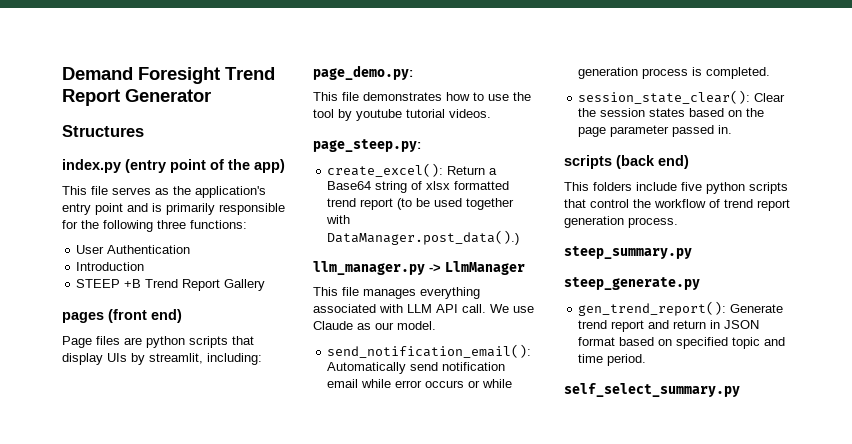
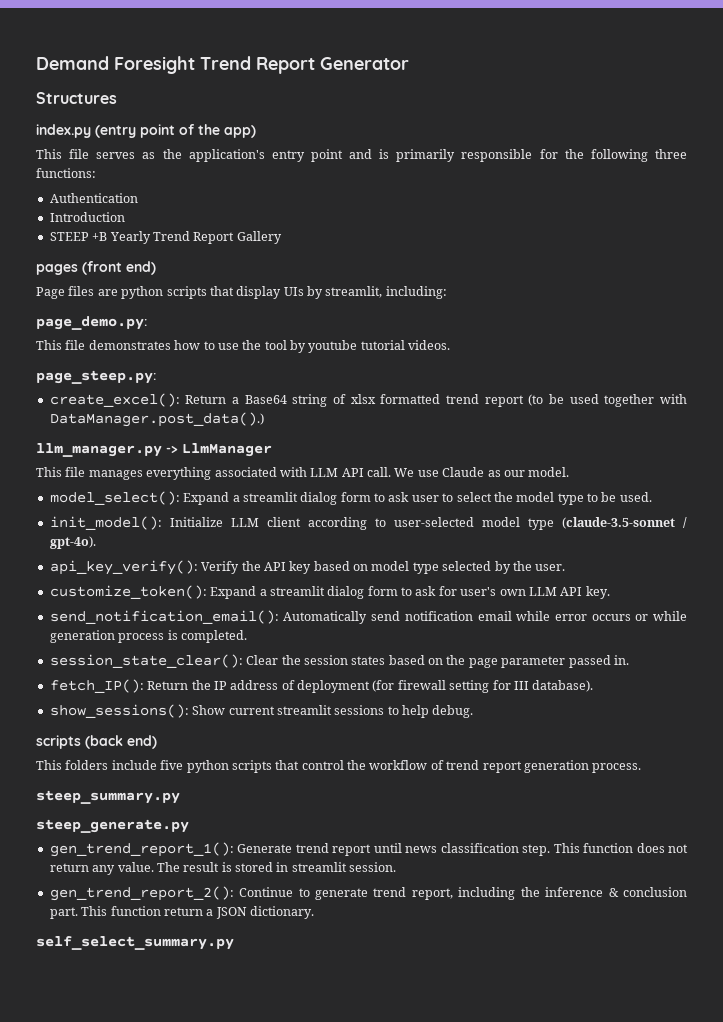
- User Authentication
+ Authentication
- STEEP +B Trend Report Gallery
+ STEEP +B Yearly Trend Report Gallery
+ model_select(): Expand a streamlit dialog form to ask user to select the model type to be used.
+ init_model(): Initialize LLM client according to user-selected model type (claude-3.5-sonnet / gpt-4o).
+ api_key_verify(): Verify the API key based on model type selected by the user.
+ customize_token(): Expand a streamlit dialog form to ask for user's own LLM API key.
+ fetch_IP(): Return the IP address of deployment (for firewall setting for III database).
+ show_sessions(): Show current streamlit sessions to help debug.
- gen_trend_report(): Generate trend report and return in JSON format based on specified topic and time period.
+ gen_trend_report_1(): Generate trend report until news classification step. This function does not return any value. The result is stored in streamlit session.
+ gen_trend_report_2(): Continue to generate trend report, including the inference & conclusion part. This function return a JSON dictionary.

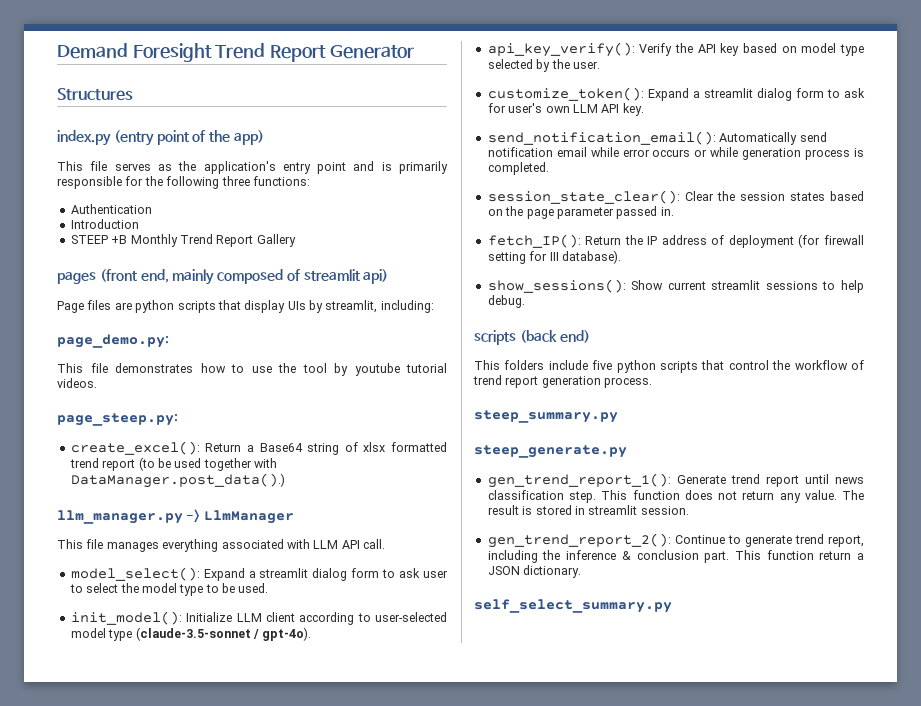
- STEEP +B Yearly Trend Report Gallery
+ STEEP +B Monthly Trend Report Gallery
- pages (front end)
+ pages (front end, mainly composed of streamlit api)
- We use Claude as our model.

